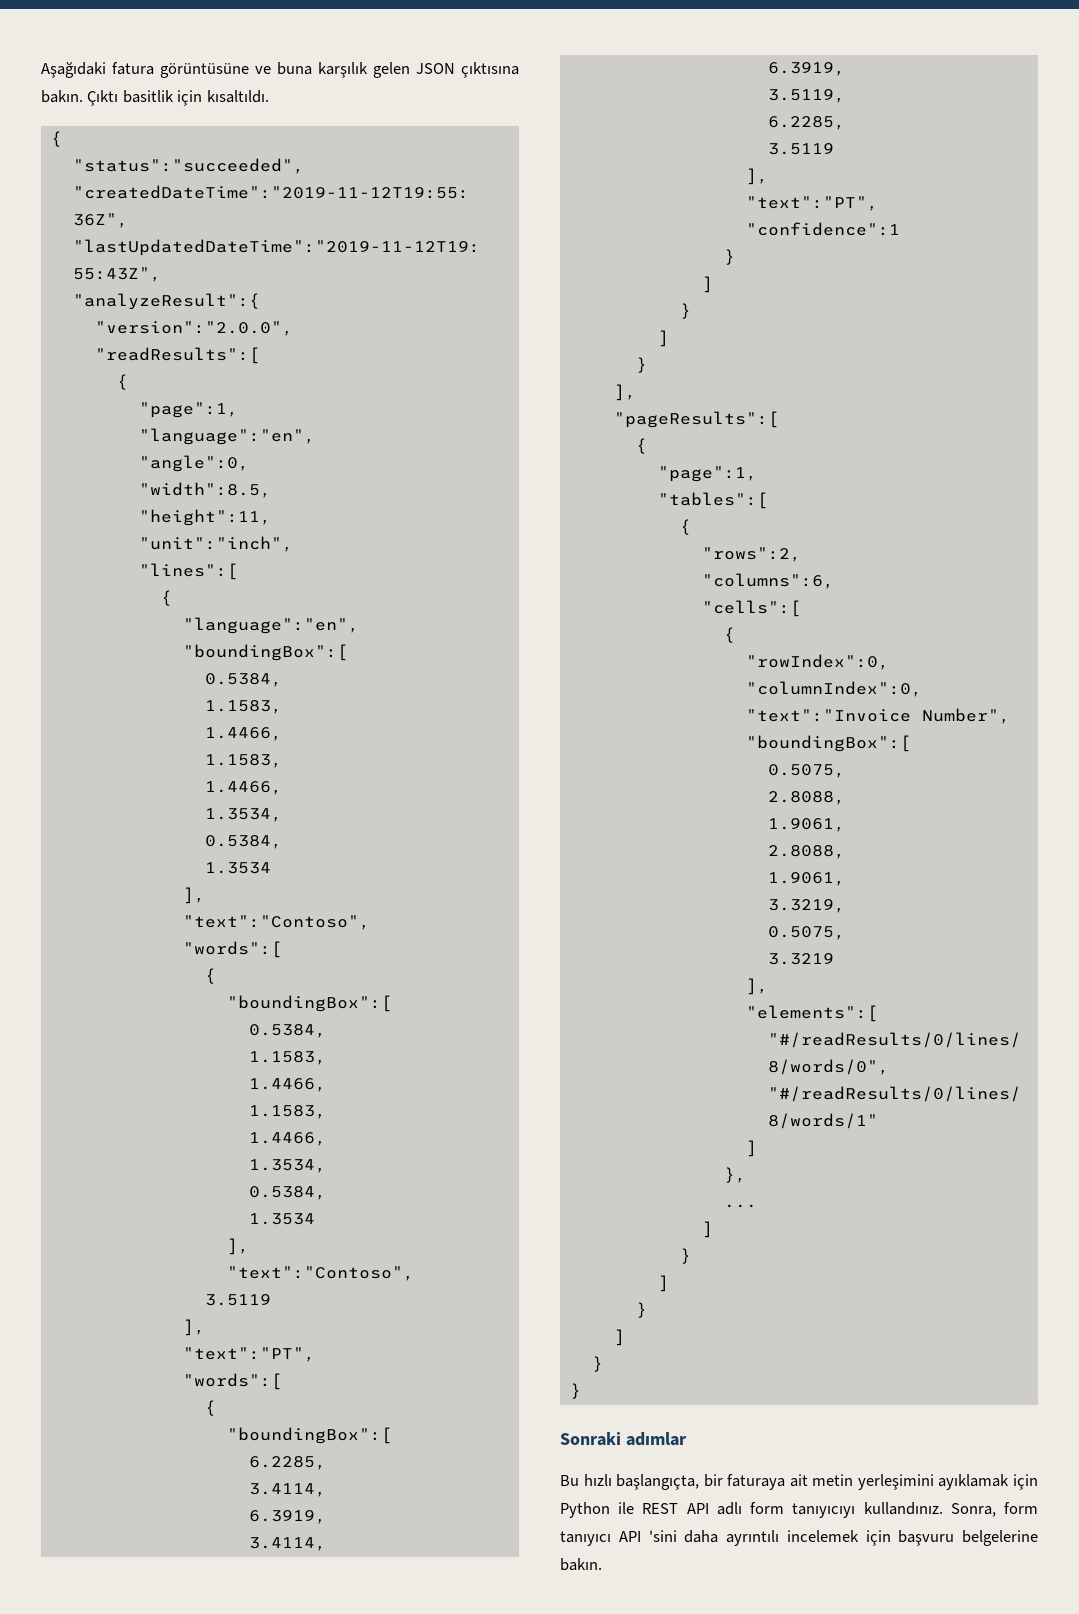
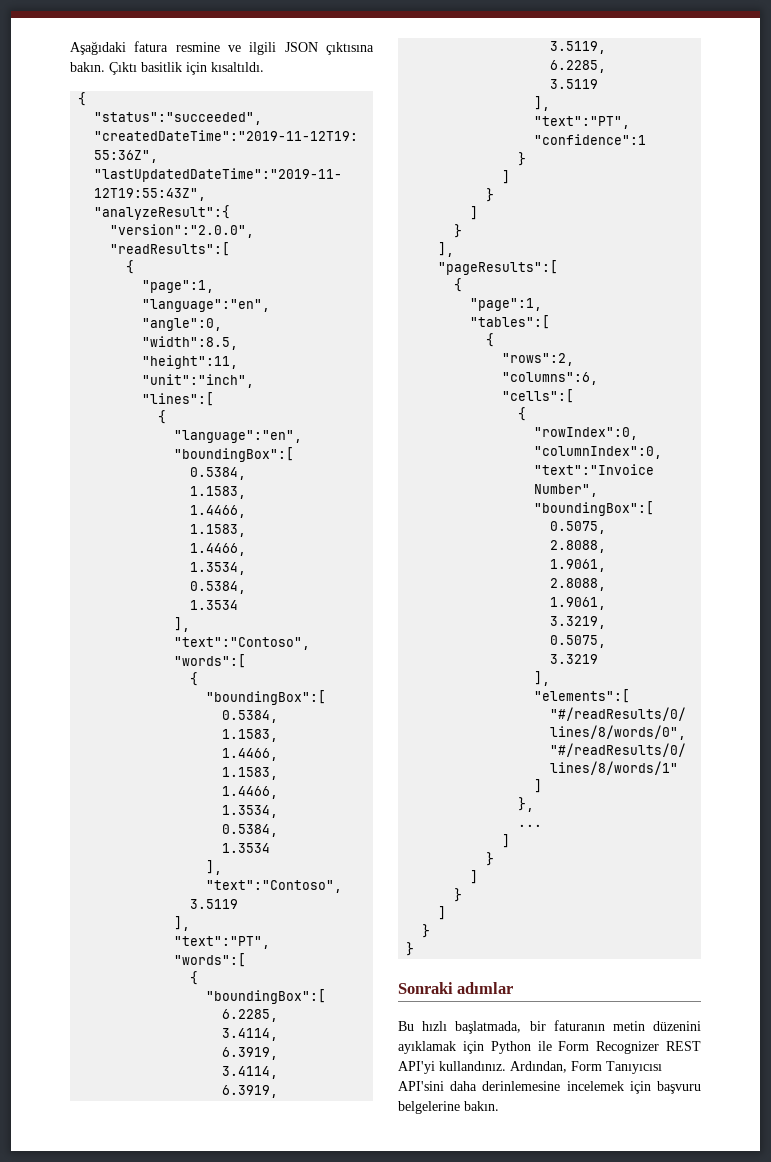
- Aşağıdaki fatura görüntüsüne ve buna karşılık gelen JSON çıktısına bakın.
+ Aşağıdaki fatura resmine ve ilgili JSON çıktısına bakın.
- Bu hızlı başlangıçta, bir faturaya ait metin yerleşimini ayıklamak için Python ile REST API adlı form tanıyıcıyı kullandınız. Sonra, form tanıyıcı API 'sini daha ayrıntılı incelemek için başvuru belgelerine bakın.
+ Bu hızlı başlatmada, bir faturanın metin düzenini ayıklamak için Python ile Form Recognizer REST API'yi kullandınız. Ardından, Form Tanıyıcısı API'sini daha derinlemesine incelemek için başvuru belgelerine bakın.

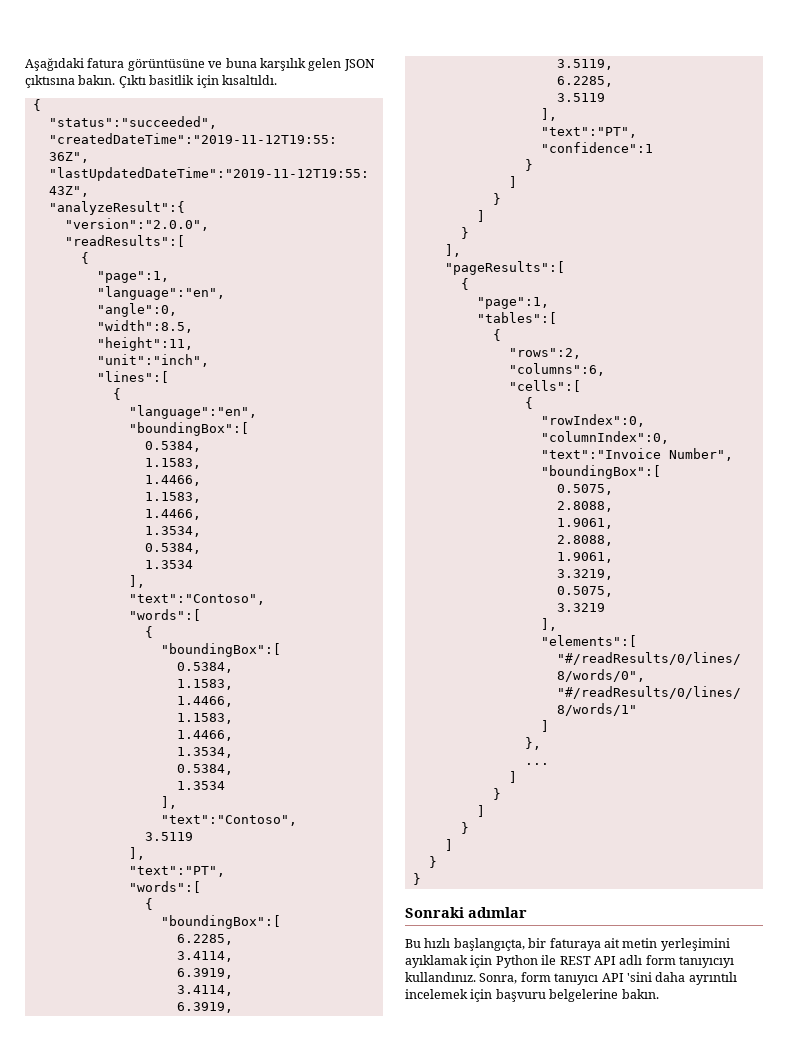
- Aşağıdaki fatura resmine ve ilgili JSON çıktısına bakın.
+ Aşağıdaki fatura görüntüsüne ve buna karşılık gelen JSON çıktısına bakın.
- Bu hızlı başlatmada, bir faturanın metin düzenini ayıklamak için Python ile Form Recognizer REST API'yi kullandınız. Ardından, Form Tanıyıcısı API'sini daha derinlemesine incelemek için başvuru belgelerine bakın.
+ Bu hızlı başlangıçta, bir faturaya ait metin yerleşimini ayıklamak için Python ile REST API adlı form tanıyıcıyı kullandınız. Sonra, form tanıyıcı API 'sini daha ayrıntılı incelemek için başvuru belgelerine bakın.

